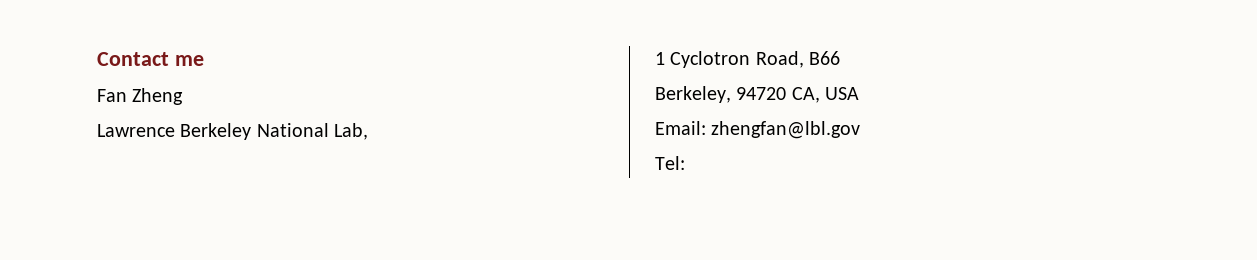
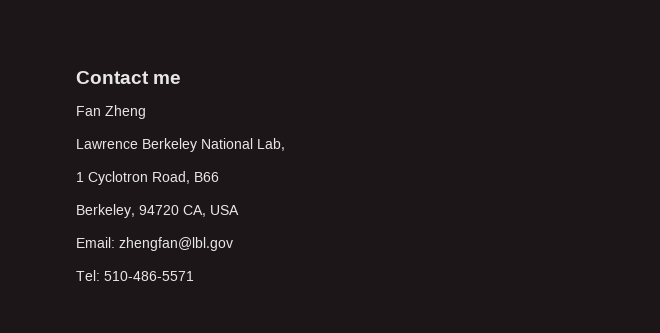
- Tel:
+ Tel: 510-486-5571

